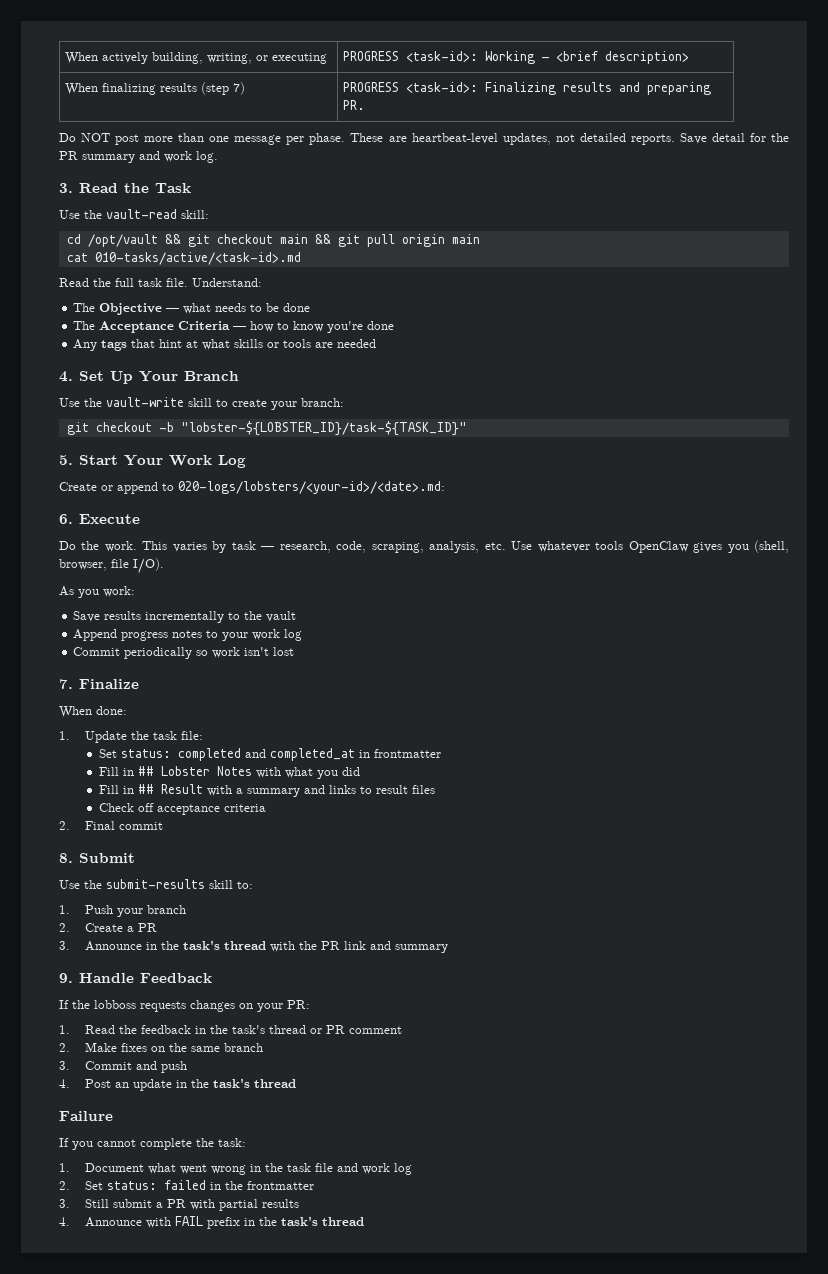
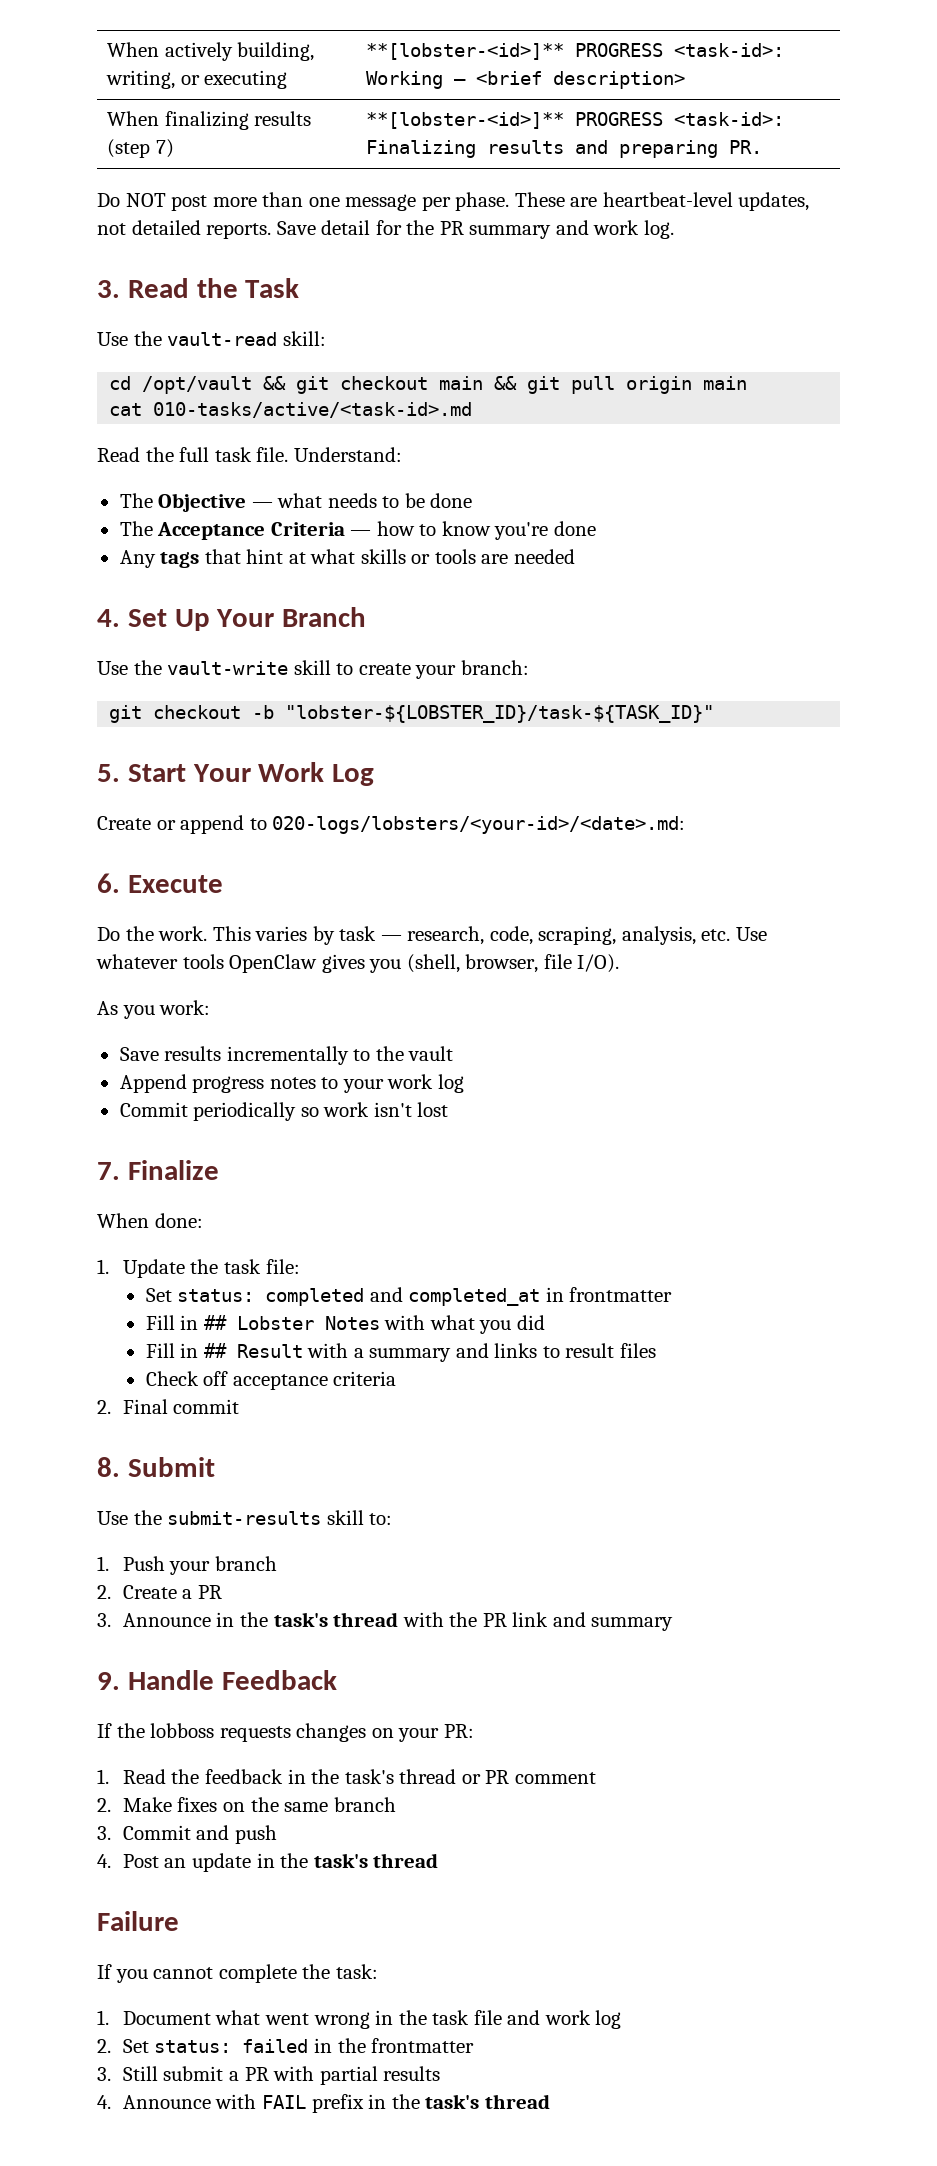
- When actively building, writing, or executing | PROGRESS <task-id>: Working — <brief description>
+ When actively building, writing, or executing | **[lobster-<id>]** PROGRESS <task-id>: Working — <brief description>
- When finalizing results (step 7) | PROGRESS <task-id>: Finalizing results and preparing PR.
+ When finalizing results (step 7) | **[lobster-<id>]** PROGRESS <task-id>: Finalizing results and preparing PR.

